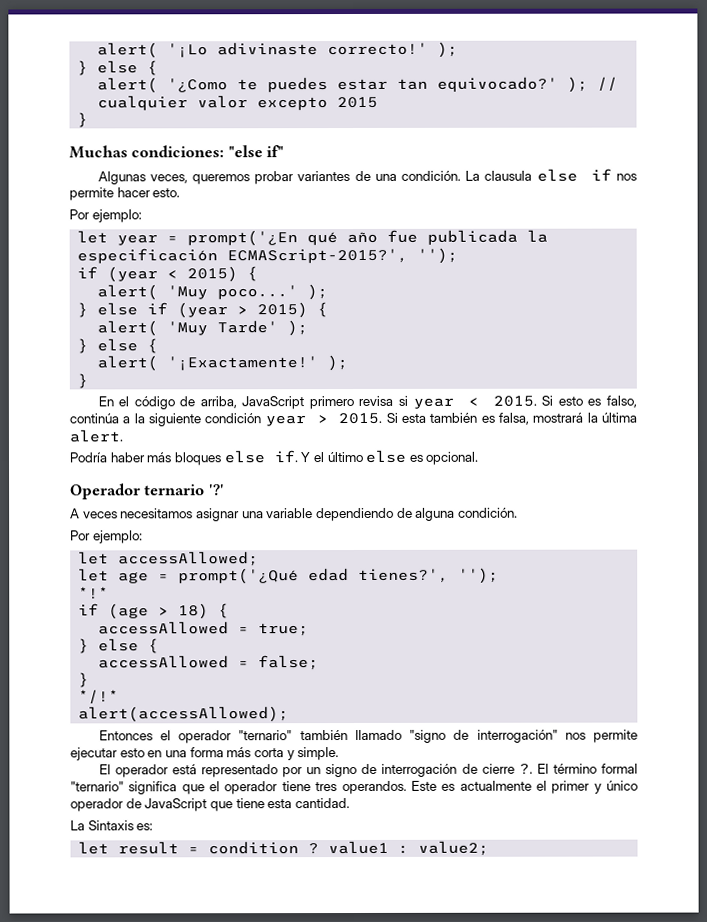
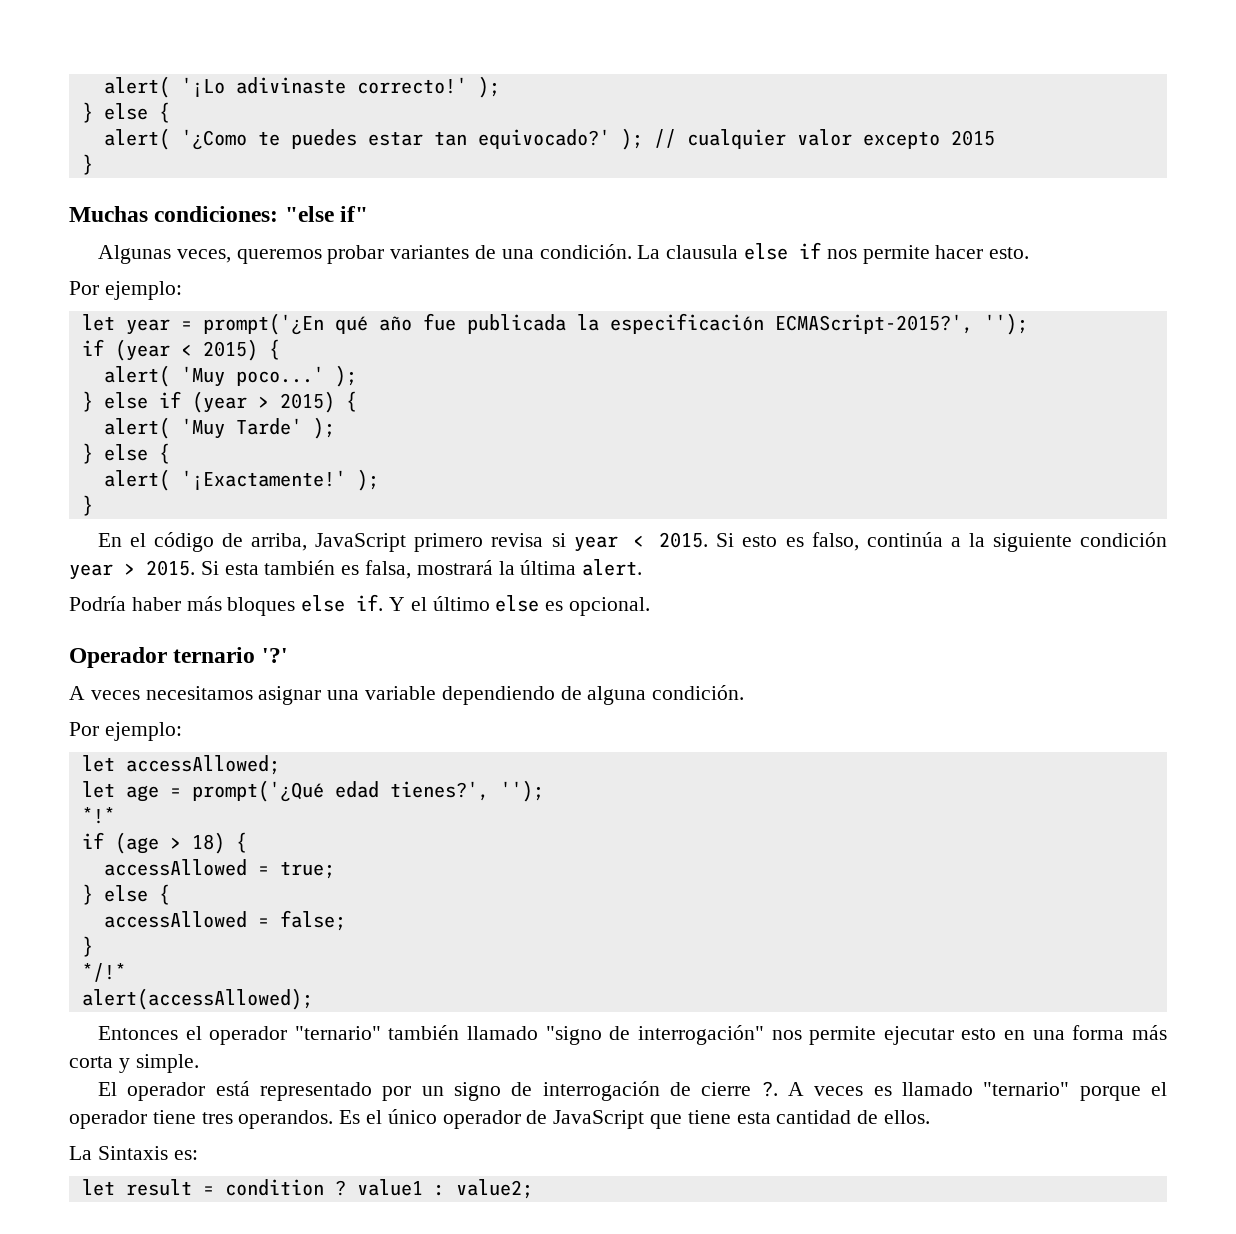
- El término formal "ternario" significa que el operador tiene tres operandos.
+ A veces es llamado "ternario" porque el operador tiene tres operandos.
- Este es actualmente el primer y único operador de JavaScript que tiene esta cantidad.
+ Es el único operador de JavaScript que tiene esta cantidad de ellos.

